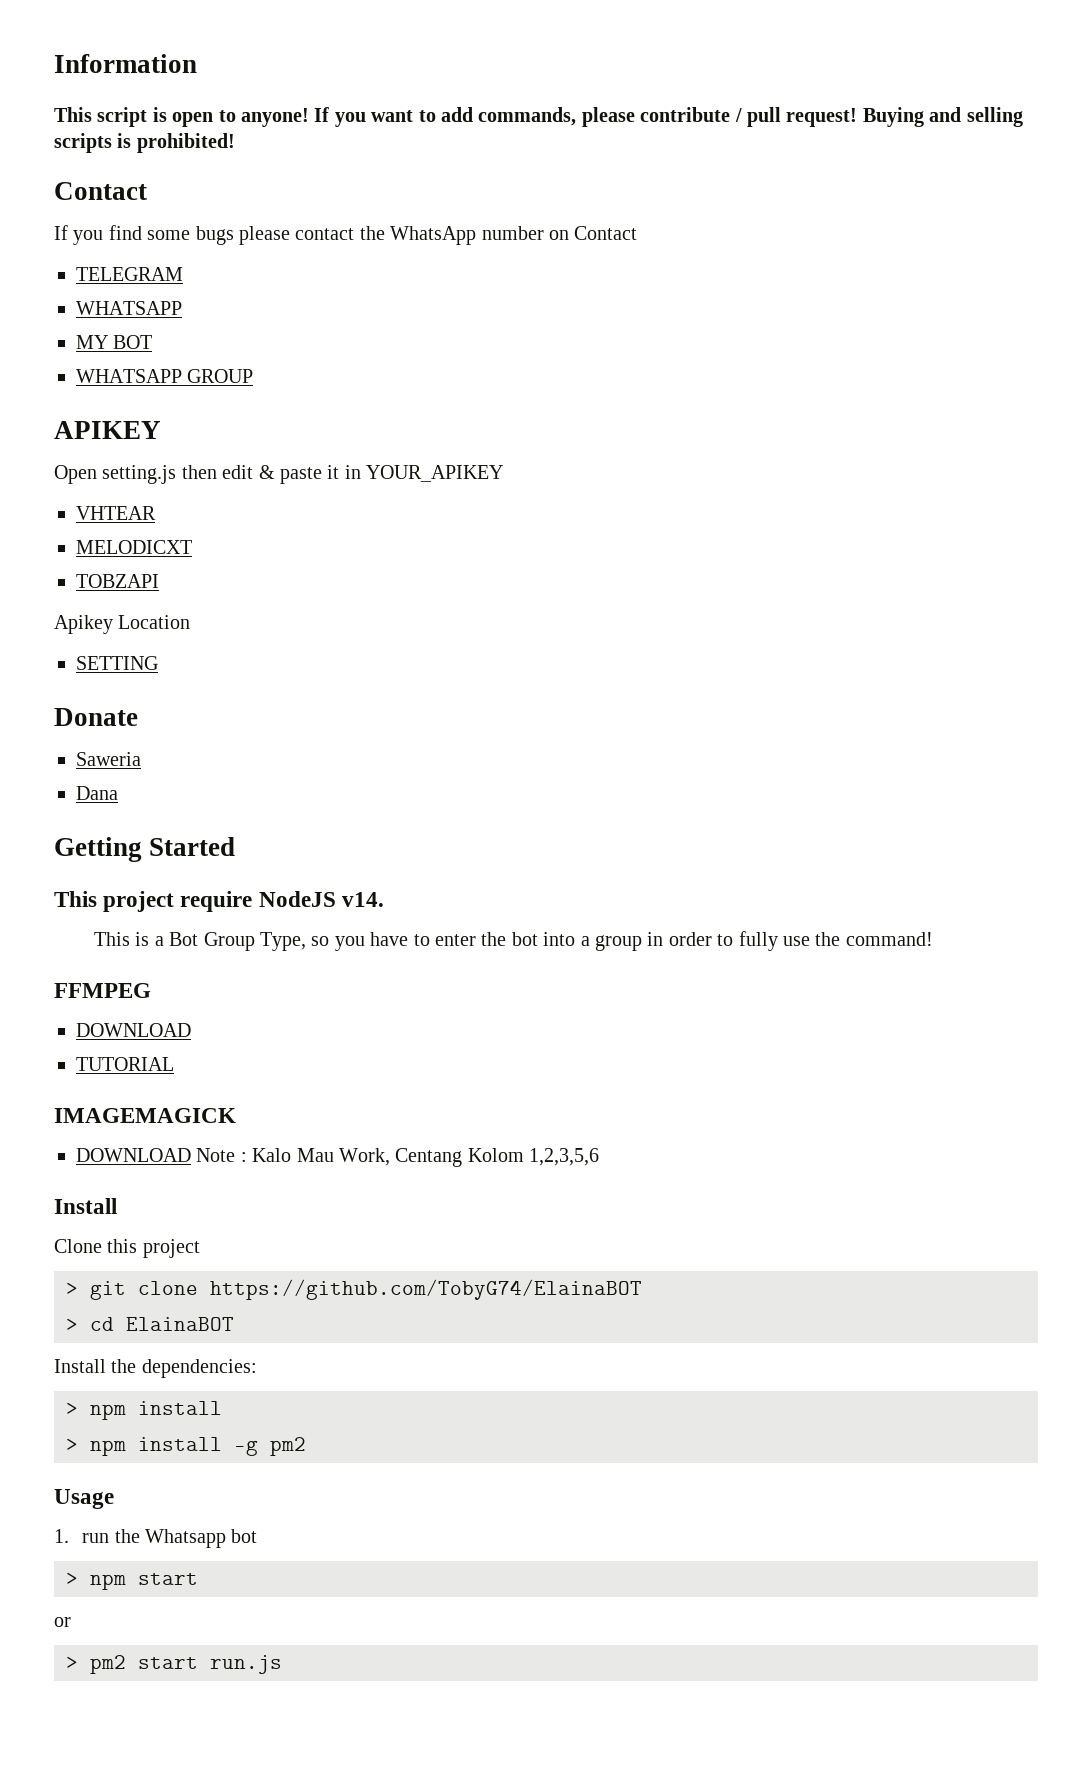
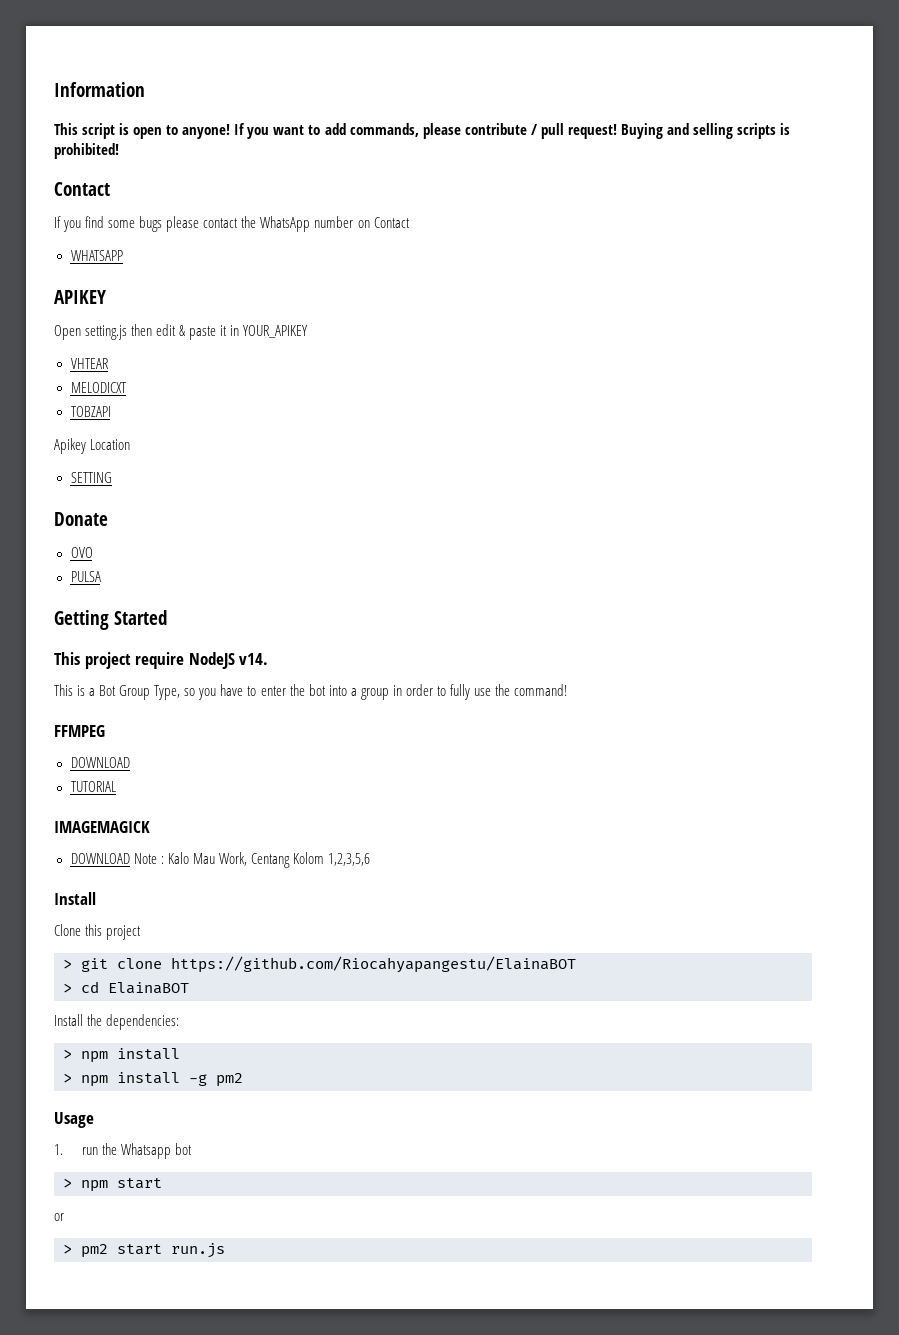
- TELEGRAM
  WHATSAPP
- MY BOT
- WHATSAPP GROUP
- Saweria
- Dana
+ OVO
+ PULSA
- > git clone https://github.com/TobyG74/ElainaBOT
+ > git clone https://github.com/Riocahyapangestu/ElainaBOT

